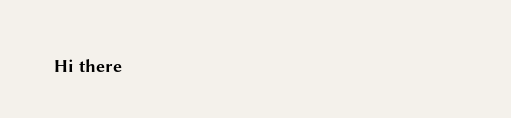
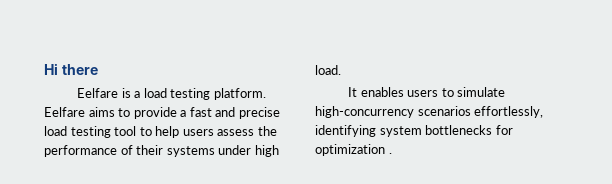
+ Eelfare is a load testing platform. Eelfare aims to provide a fast and precise load testing tool to help users assess the performance of their systems under high load.
+ It enables users to simulate high-concurrency scenarios effortlessly, identifying system bottlenecks for optimization .

